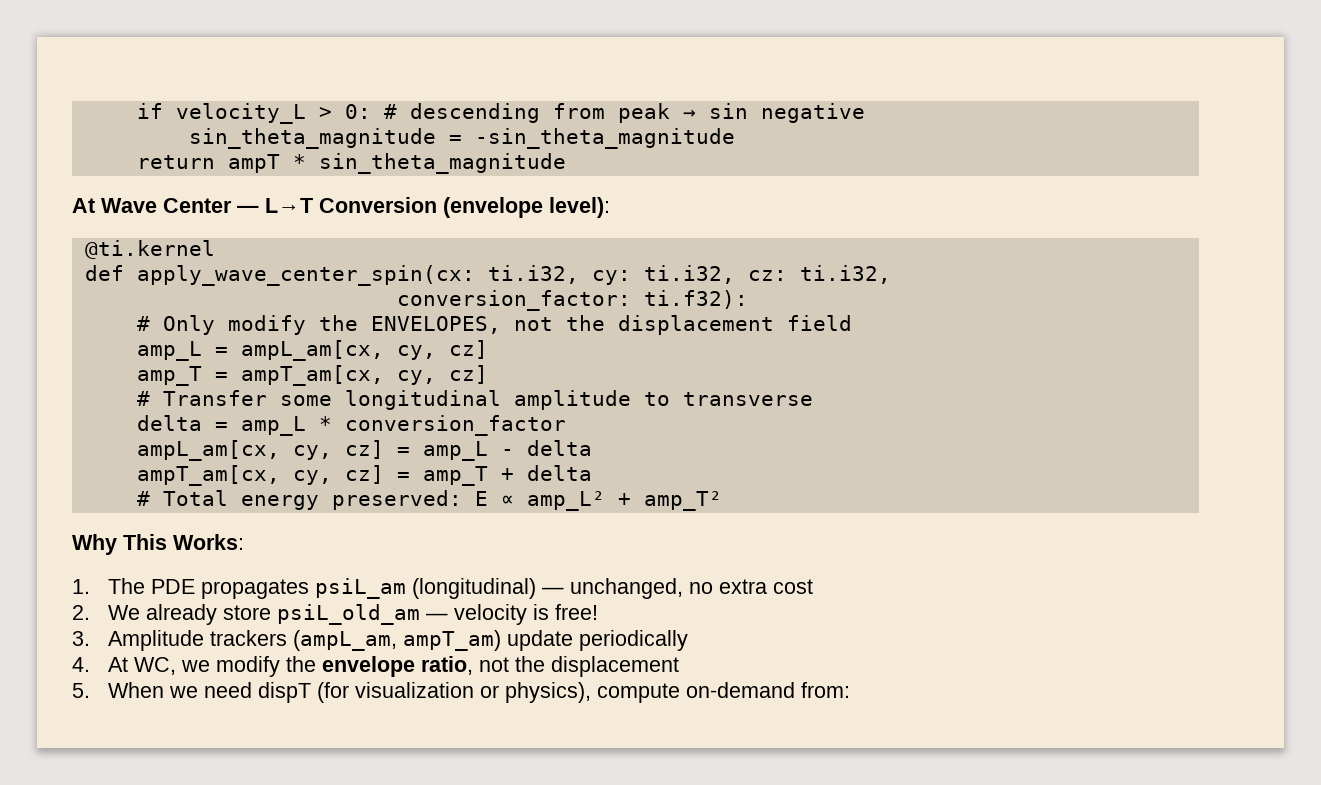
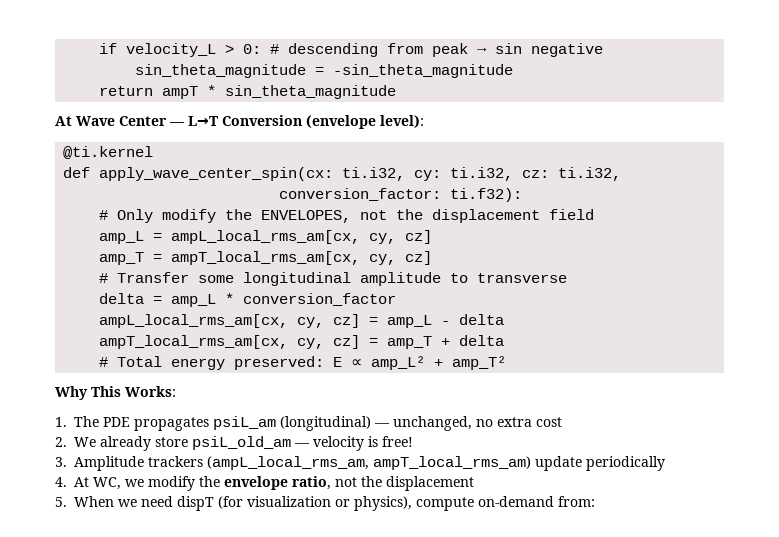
- amp_L = ampL_am[cx, cy, cz]
+ amp_L = ampL_local_rms_am[cx, cy, cz]
- amp_T = ampT_am[cx, cy, cz]
+ amp_T = ampT_local_rms_am[cx, cy, cz]
- ampL_am[cx, cy, cz] = amp_L - delta
+ ampL_local_rms_am[cx, cy, cz] = amp_L - delta
- ampT_am[cx, cy, cz] = amp_T + delta
+ ampT_local_rms_am[cx, cy, cz] = amp_T + delta
- 3. Amplitude trackers (ampL_am, ampT_am) update periodically
+ 3. Amplitude trackers (ampL_local_rms_am, ampT_local_rms_am) update periodically

